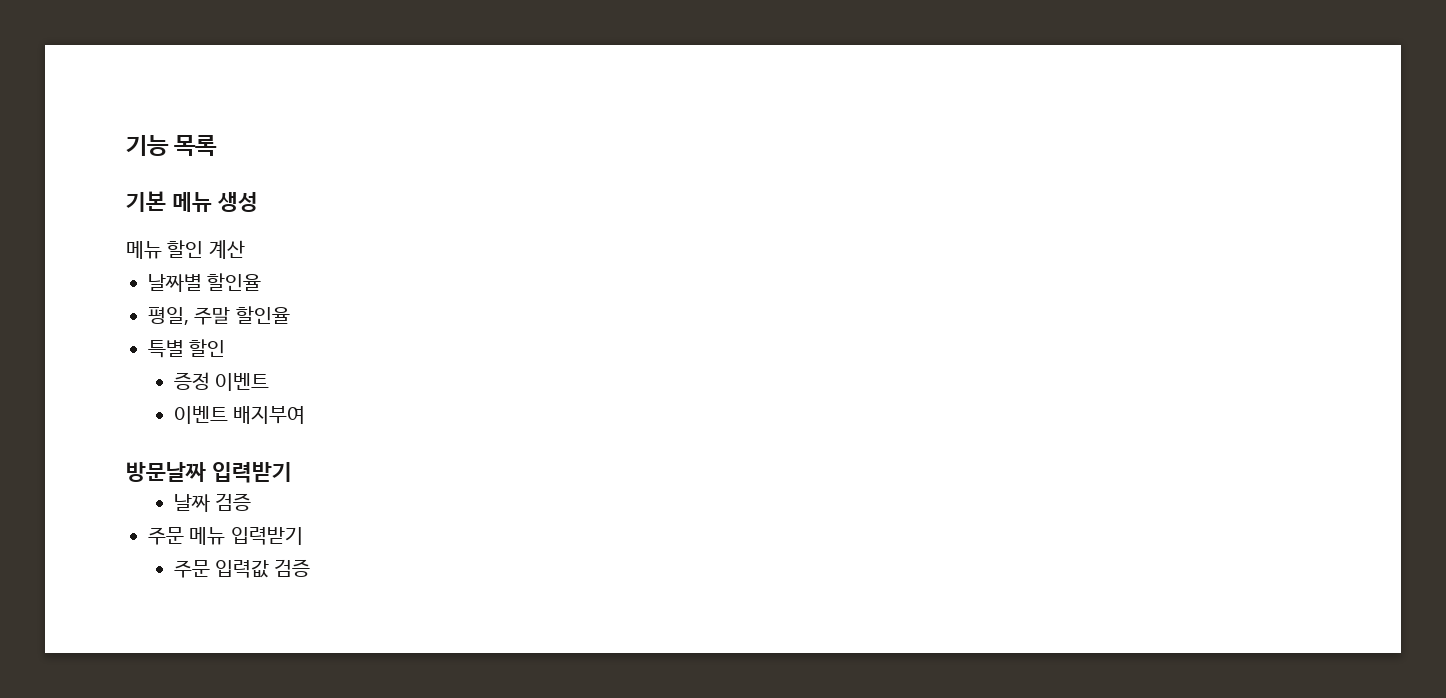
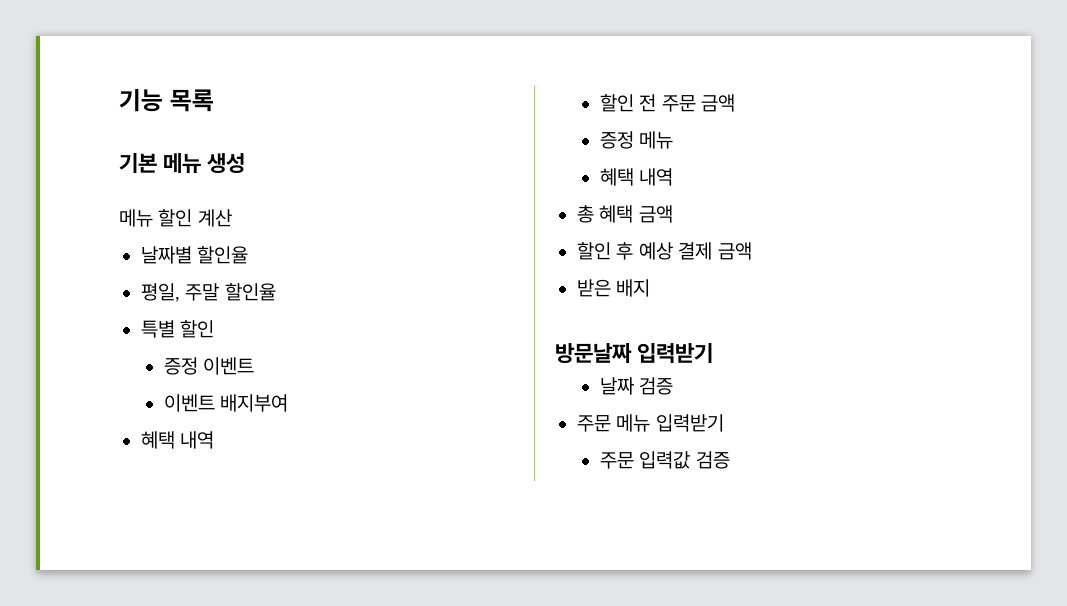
  이벤트 배지부여
+ 혜택 내역
+ 할인 전 주문 금액
+ 증정 메뉴
+ 혜택 내역
+ 총 혜택 금액
+ 할인 후 예상 결제 금액
+ 받은 배지

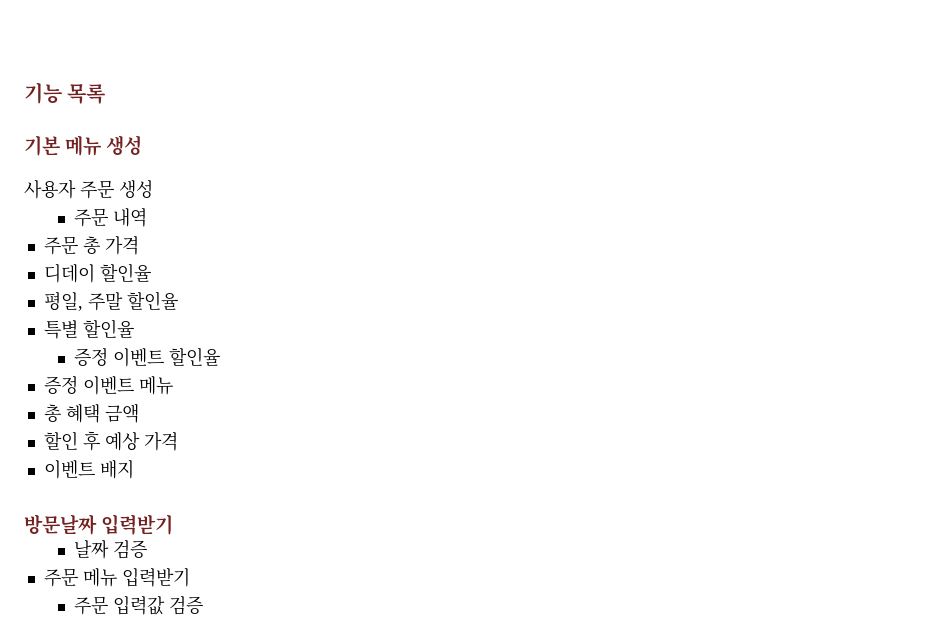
- 메뉴 할인 계산
- 날짜별 할인율
+ 사용자 주문 생성
+ 주문 내역
+ 주문 총 가격
+ 디데이 할인율
- 특별 할인
- 증정 이벤트
- 이벤트 배지부여
- 혜택 내역
- 할인 전 주문 금액
- 증정 메뉴
- 혜택 내역
+ 특별 할인율
+ 증정 이벤트 할인율
+ 증정 이벤트 메뉴
- 할인 후 예상 결제 금액
- 받은 배지
+ 할인 후 예상 가격
+ 이벤트 배지

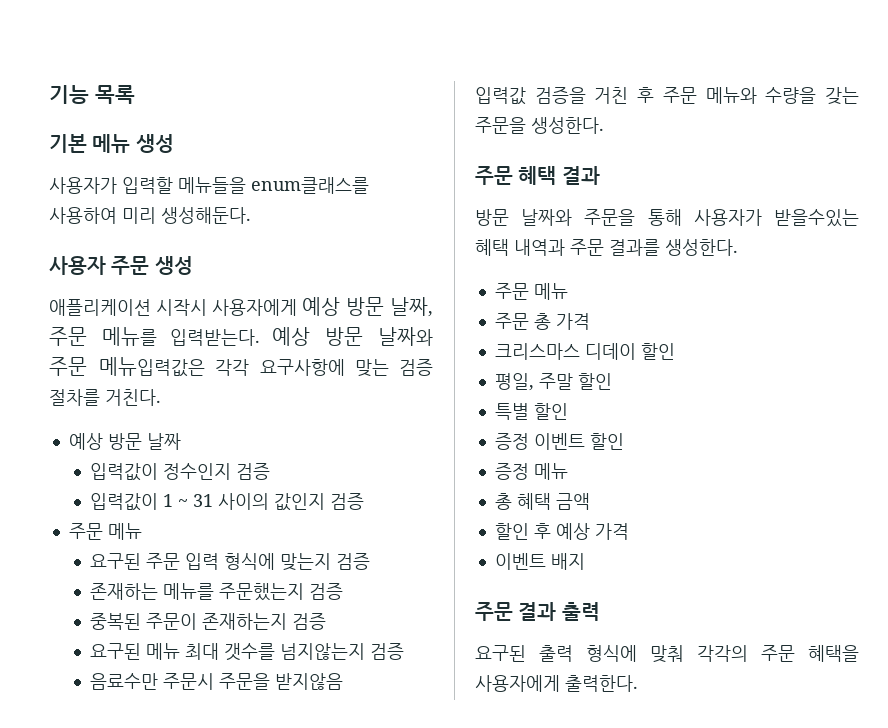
+ 사용자가 입력할 메뉴들을 enum클래스를 사용하여 미리 생성해둔다.
  사용자 주문 생성
- 주문 내역
+ 애플리케이션 시작시 사용자에게 예상 방문 날짜, 주문 메뉴를 입력받는다. 예상 방문 날짜와 주문 메뉴입력값은 각각 요구사항에 맞는 검증 절차를 거친다.
+ 예상 방문 날짜
+ 입력값이 정수인지 검증
+ 입력값이 1 ~ 31 사이의 값인지 검증
+ 주문 메뉴
+ 요구된 주문 입력 형식에 맞는지 검증
+ 존재하는 메뉴를 주문했는지 검증
+ 중복된 주문이 존재하는지 검증
+ 요구된 메뉴 최대 갯수를 넘지않는지 검증
+ 음료수만 주문시 주문을 받지않음
+ 입력값 검증을 거친 후 주문 메뉴와 수량을 갖는 주문을 생성한다.
+ 주문 혜택 결과
+ 방문 날짜와 주문을 통해 사용자가 받을수있는 혜택 내역과 주문 결과를 생성한다.
+ 주문 메뉴
- 디데이 할인율
+ 크리스마스 디데이 할인
- 평일, 주말 할인율
+ 평일, 주말 할인
- 특별 할인율
- 증정 이벤트 할인율
- 증정 이벤트 메뉴
+ 특별 할인
+ 증정 이벤트 할인
+ 증정 메뉴
- 방문날짜 입력받기
- 날짜 검증
- 주문 메뉴 입력받기
- 주문 입력값 검증
+ 주문 결과 출력
+ 요구된 출력 형식에 맞춰 각각의 주문 혜택을 사용자에게 출력한다.

